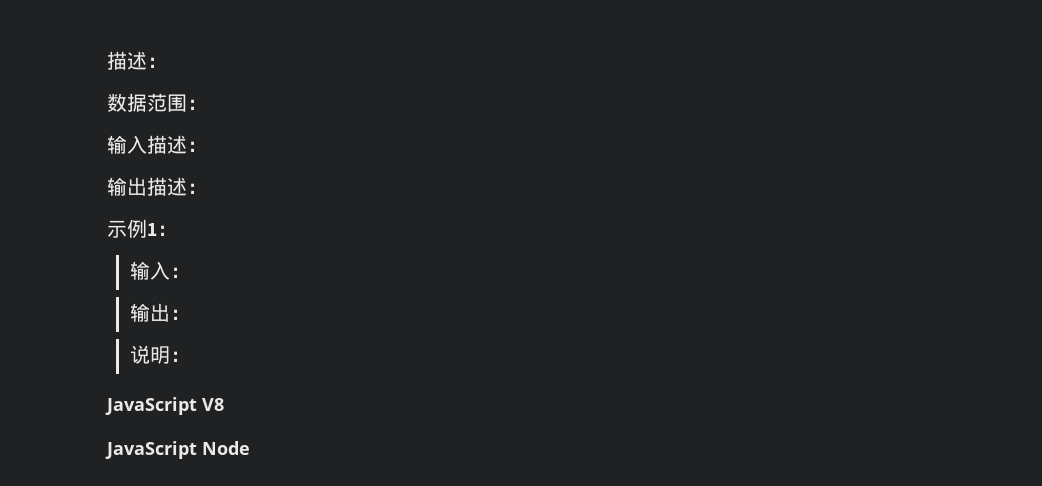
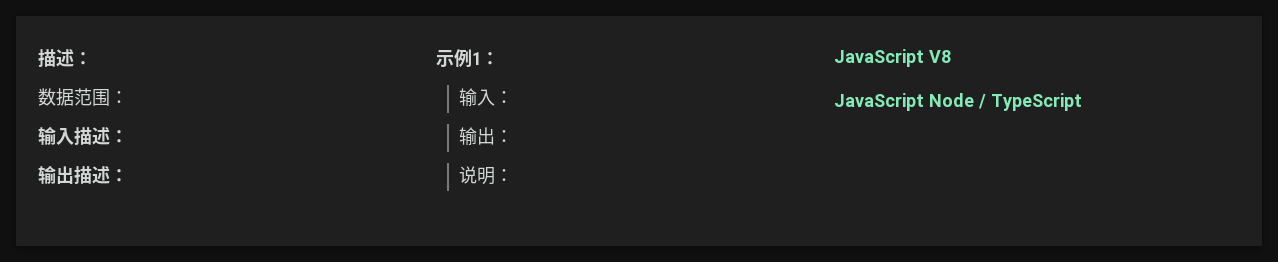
- JavaScript Node
+ JavaScript Node / TypeScript

